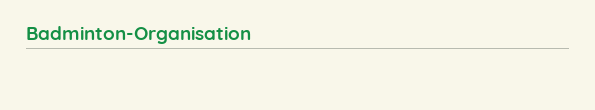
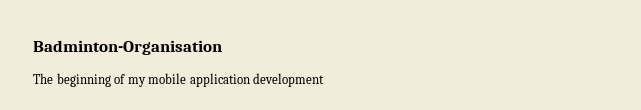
+ The beginning of my mobile application development

